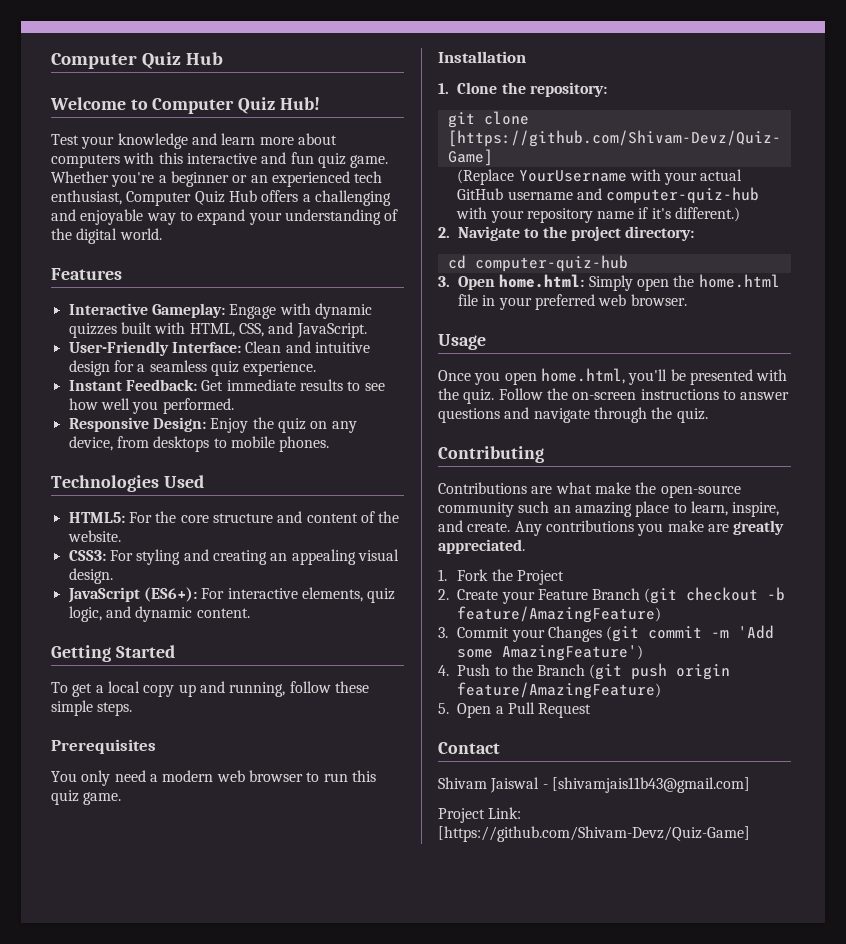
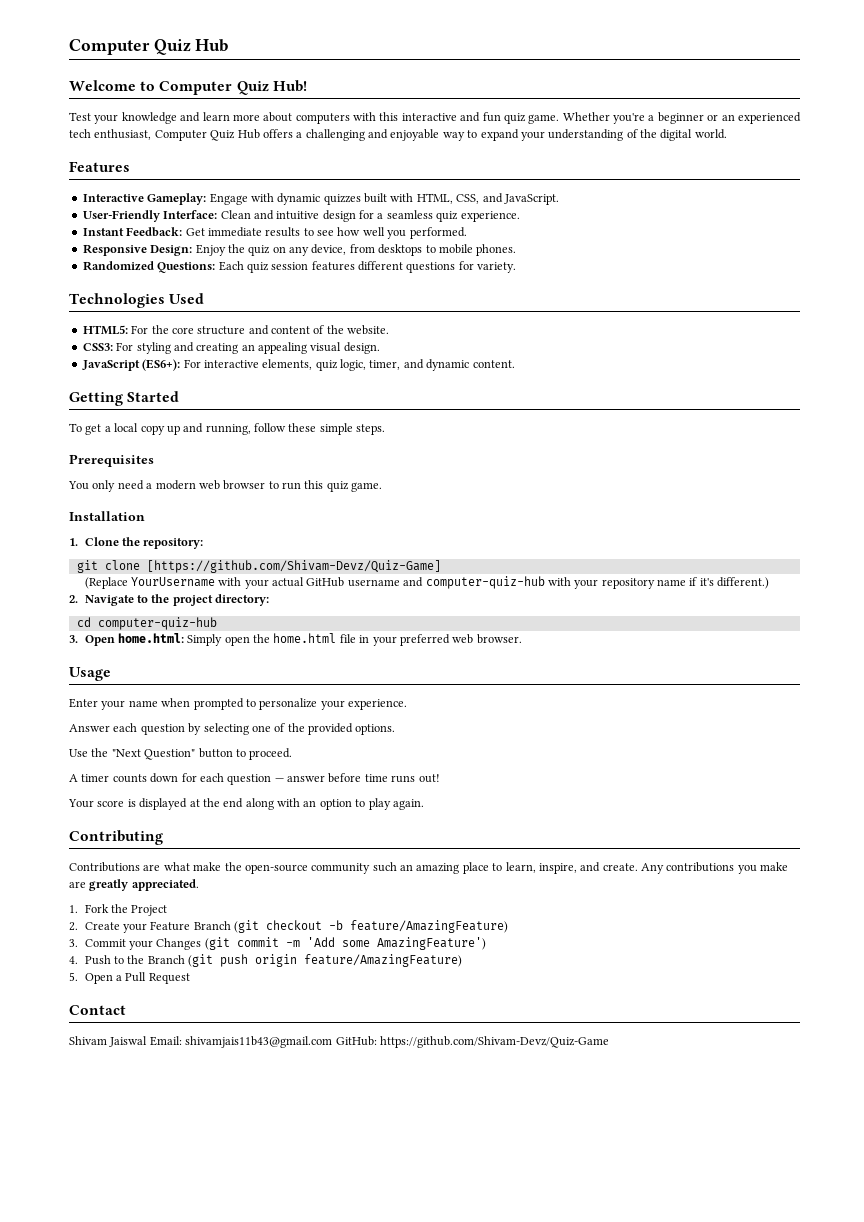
+ Randomized Questions: Each quiz session features different questions for variety.
- JavaScript (ES6+): For interactive elements, quiz logic, and dynamic content.
+ JavaScript (ES6+): For interactive elements, quiz logic, timer, and dynamic content.
- Once you open home.html, you'll be presented with the quiz. Follow the on-screen instructions to answer questions and navigate through the quiz.
+ Enter your name when prompted to personalize your experience.
+ Answer each question by selecting one of the provided options.
+ Use the "Next Question" button to proceed.
+ A timer counts down for each question — answer before time runs out!
+ Your score is displayed at the end along with an option to play again.
- Shivam Jaiswal - [shivamjais11b43@gmail.com]
- Project Link: [https://github.com/Shivam-Devz/Quiz-Game]
+ Shivam Jaiswal Email: shivamjais11b43@gmail.com GitHub: https://github.com/Shivam-Devz/Quiz-Game

